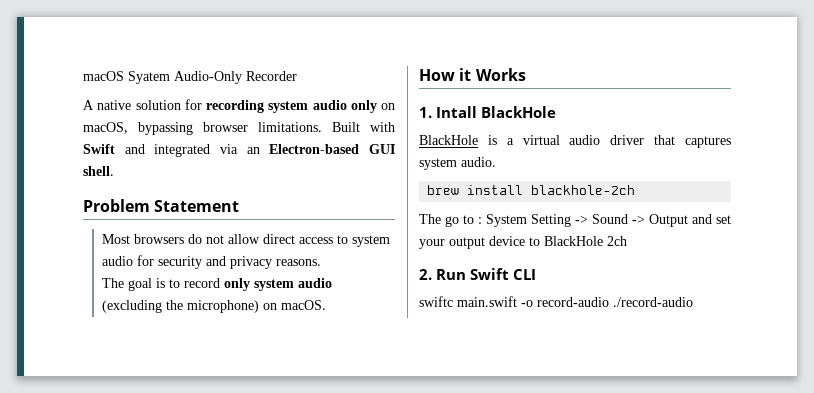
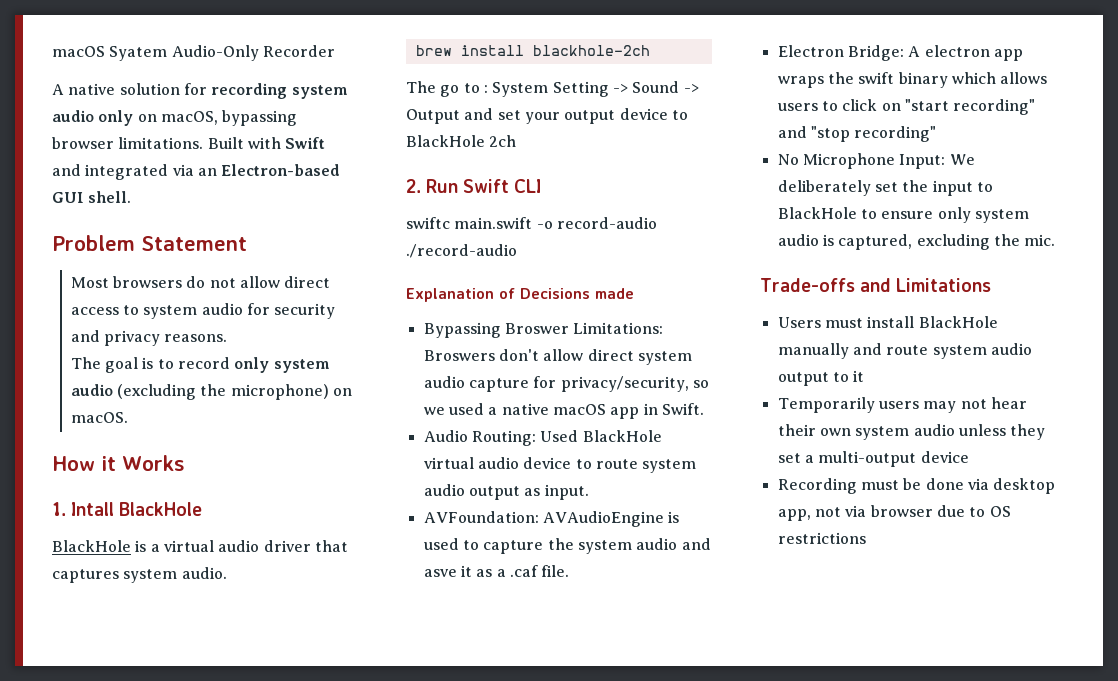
+ Explanation of Decisions made
+ Bypassing Broswer Limitations: Broswers don't allow direct system audio capture for privacy/security, so we used a native macOS app in Swift.
+ Audio Routing: Used BlackHole virtual audio device to route system audio output as input.
+ AVFoundation: AVAudioEngine is used to capture the system audio and asve it as a .caf file.
+ Electron Bridge: A electron app wraps the swift binary which allows users to click on "start recording" and "stop recording"
+ No Microphone Input: We deliberately set the input to BlackHole to ensure only system audio is captured, excluding the mic.
+ Trade-offs and Limitations
+ Users must install BlackHole manually and route system audio output to it
+ Temporarily users may not hear their own system audio unless they set a multi-output device
+ Recording must be done via desktop app, not via browser due to OS restrictions

